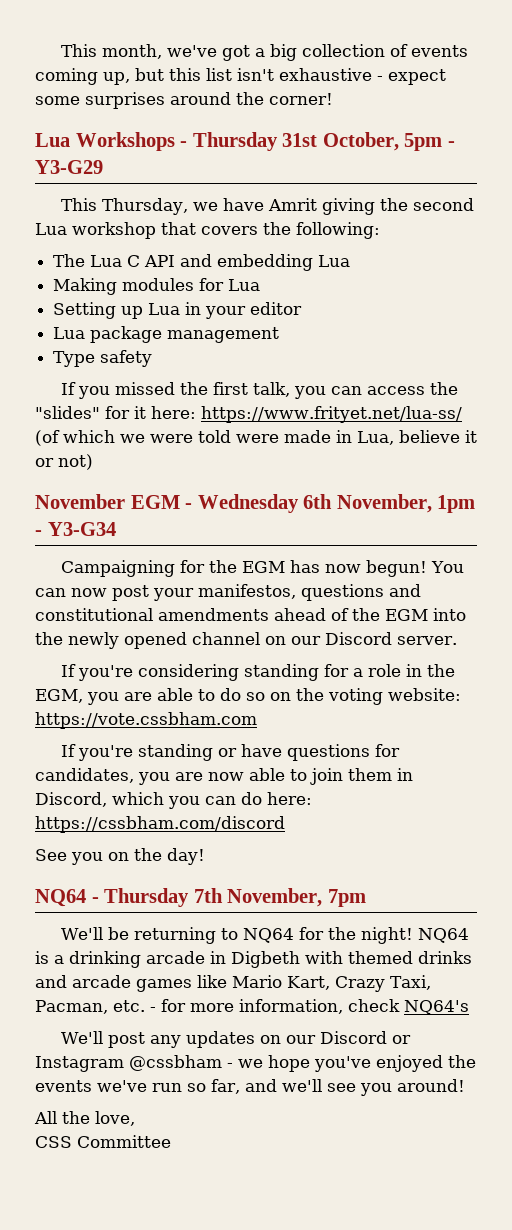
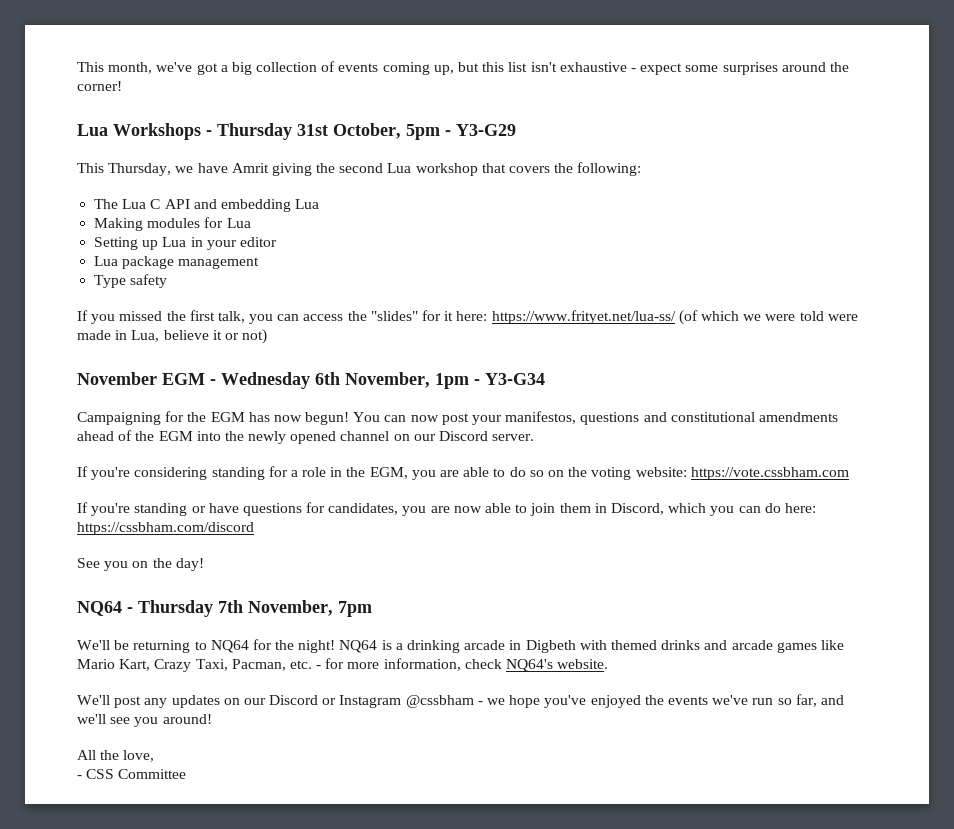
- NQ64 is a drinking arcade in Digbeth with themed drinks and arcade games like Mario Kart, Crazy Taxi, Pacman, etc. - for more information, check NQ64's
+ NQ64 is a drinking arcade in Digbeth with themed drinks and arcade games like Mario Kart, Crazy Taxi, Pacman, etc. - for more information, check NQ64's website.
- CSS Committee
+ - CSS Committee

